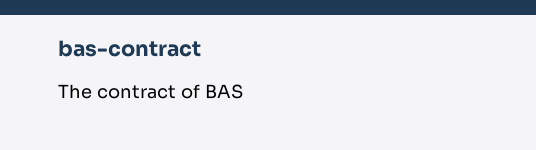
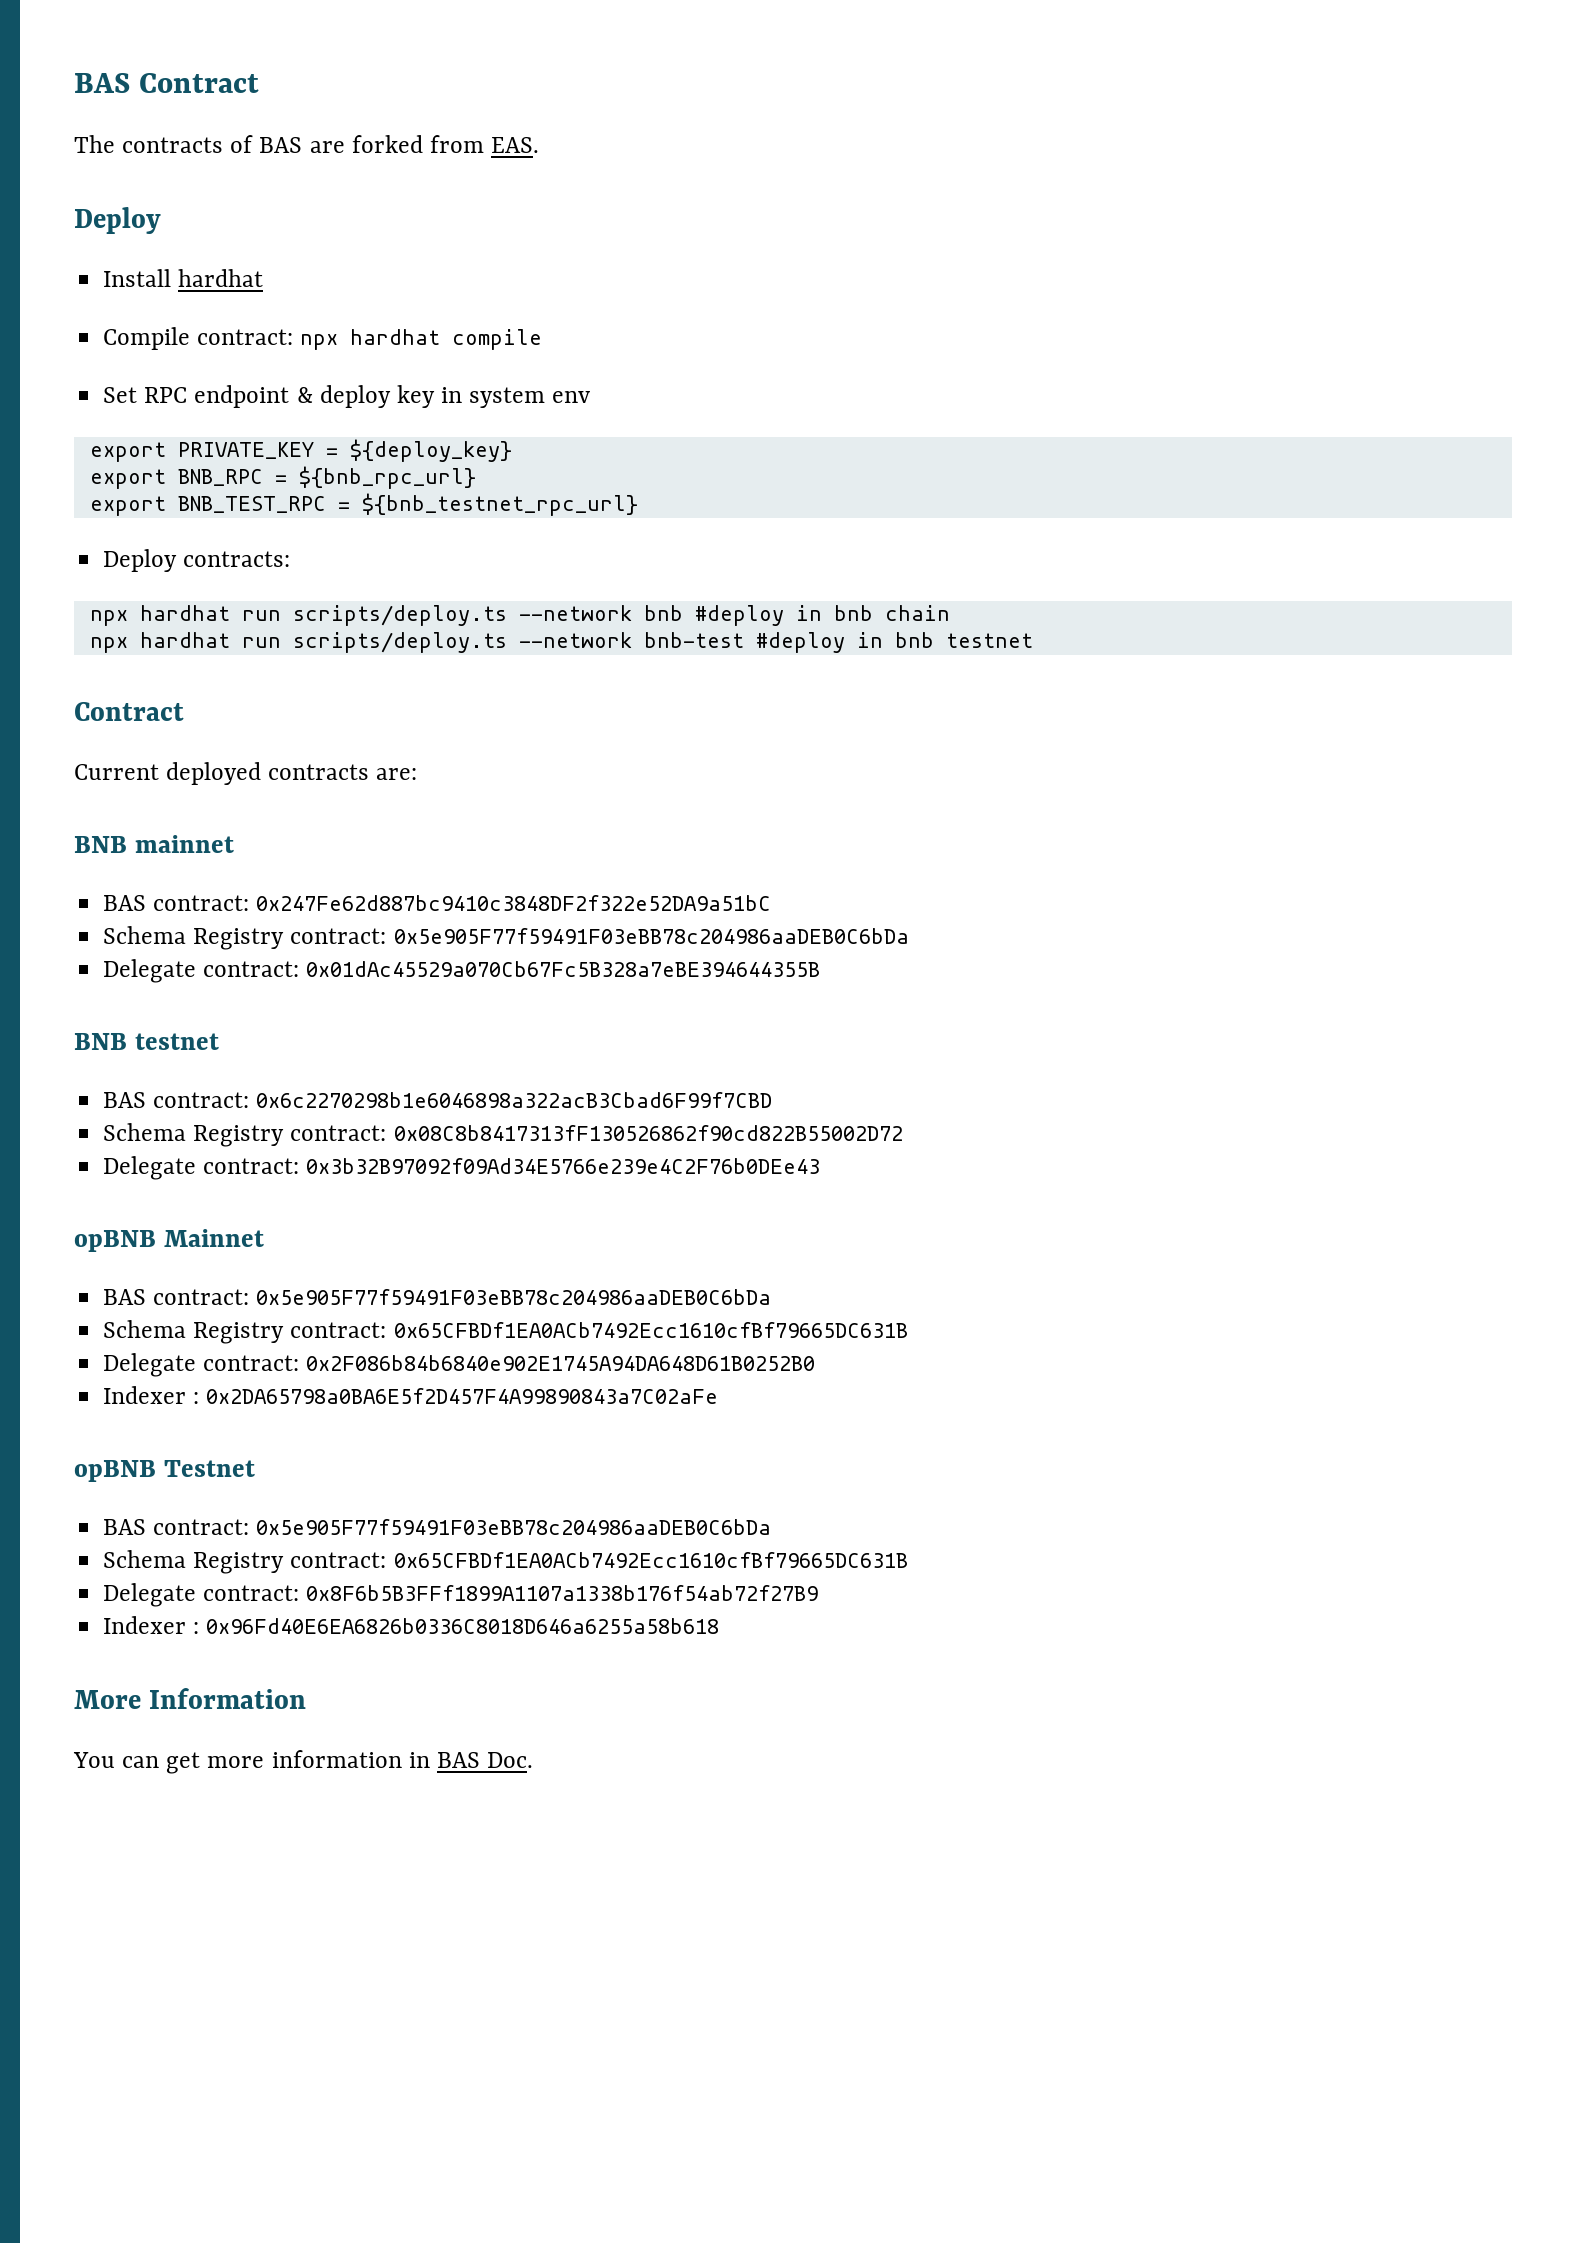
- bas-contract
+ BAS Contract
- The contract of BAS
+ The contracts of BAS are forked from EAS.
+ Deploy
+ Install hardhat
+ Compile contract: npx hardhat compile
+ Set RPC endpoint & deploy key in system env
+ export PRIVATE_KEY = ${deploy_key}
+ export BNB_RPC = ${bnb_rpc_url}
+ export BNB_TEST_RPC = ${bnb_testnet_rpc_url}
+ Deploy contracts:
+ npx hardhat run scripts/deploy.ts --network bnb #deploy in bnb chain
+ npx hardhat run scripts/deploy.ts --network bnb-test #deploy in bnb testnet
+ Contract
+ Current deployed contracts are:
+ BNB mainnet
+ BAS contract: 0x247Fe62d887bc9410c3848DF2f322e52DA9a51bC
+ Schema Registry contract: 0x5e905F77f59491F03eBB78c204986aaDEB0C6bDa
+ Delegate contract: 0x01dAc45529a070Cb67Fc5B328a7eBE394644355B
+ BNB testnet
+ BAS contract: 0x6c2270298b1e6046898a322acB3Cbad6F99f7CBD
+ Schema Registry contract: 0x08C8b8417313fF130526862f90cd822B55002D72
+ Delegate contract: 0x3b32B97092f09Ad34E5766e239e4C2F76b0DEe43
+ opBNB Mainnet
+ BAS contract: 0x5e905F77f59491F03eBB78c204986aaDEB0C6bDa
+ Schema Registry contract: 0x65CFBDf1EA0ACb7492Ecc1610cfBf79665DC631B
+ Delegate contract: 0x2F086b84b6840e902E1745A94DA648D61B0252B0
+ Indexer : 0x2DA65798a0BA6E5f2D457F4A99890843a7C02aFe
+ opBNB Testnet
+ BAS contract: 0x5e905F77f59491F03eBB78c204986aaDEB0C6bDa
+ Schema Registry contract: 0x65CFBDf1EA0ACb7492Ecc1610cfBf79665DC631B
+ Delegate contract: 0x8F6b5B3FFf1899A1107a1338b176f54ab72f27B9
+ Indexer : 0x96Fd40E6EA6826b0336C8018D646a6255a58b618
+ More Information
+ You can get more information in BAS Doc.

